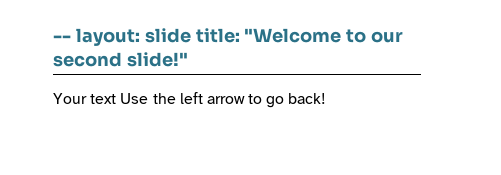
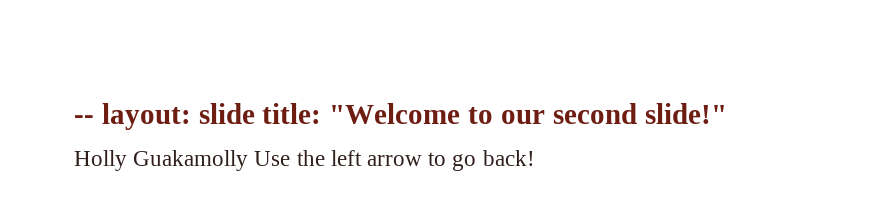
- Your text Use the left arrow to go back!
+ Holly Guakamolly Use the left arrow to go back!

